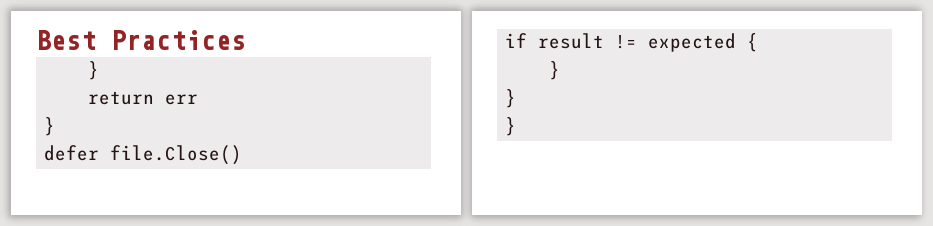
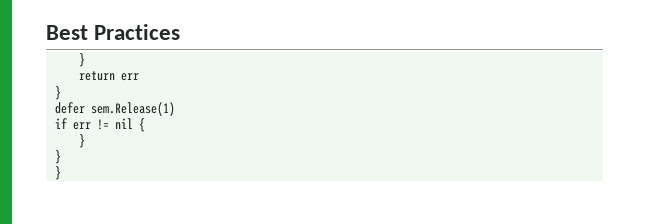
- defer file.Close()
+ defer sem.Release(1)
- if result != expected {
+ if err != nil {

